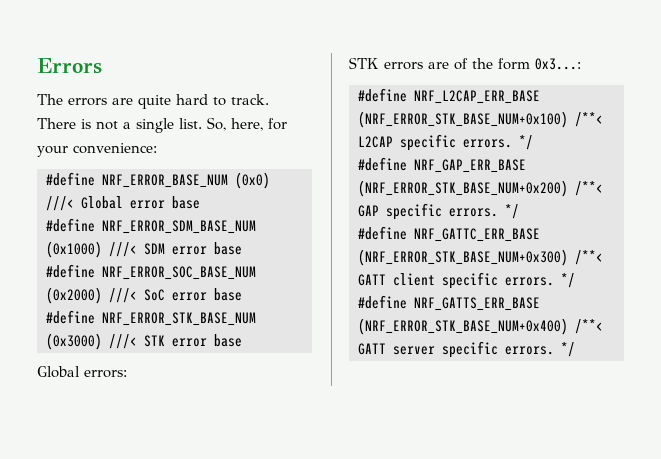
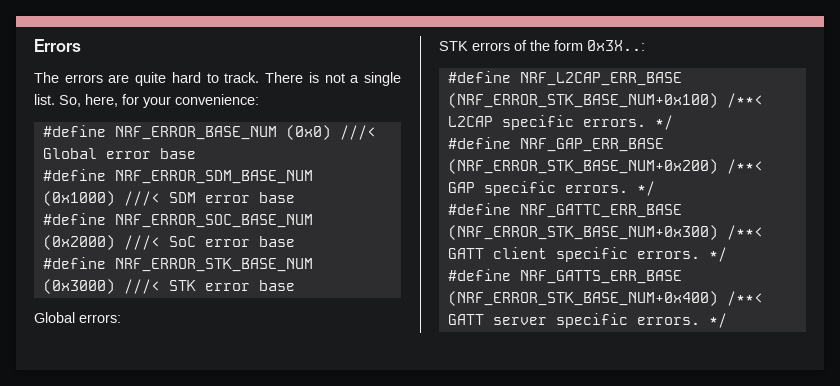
- STK errors are of the form 0x3...:
+ STK errors of the form 0x3X..:

